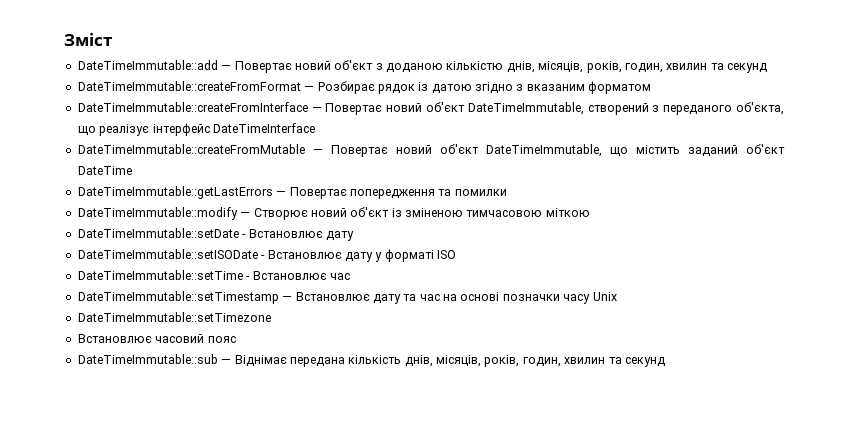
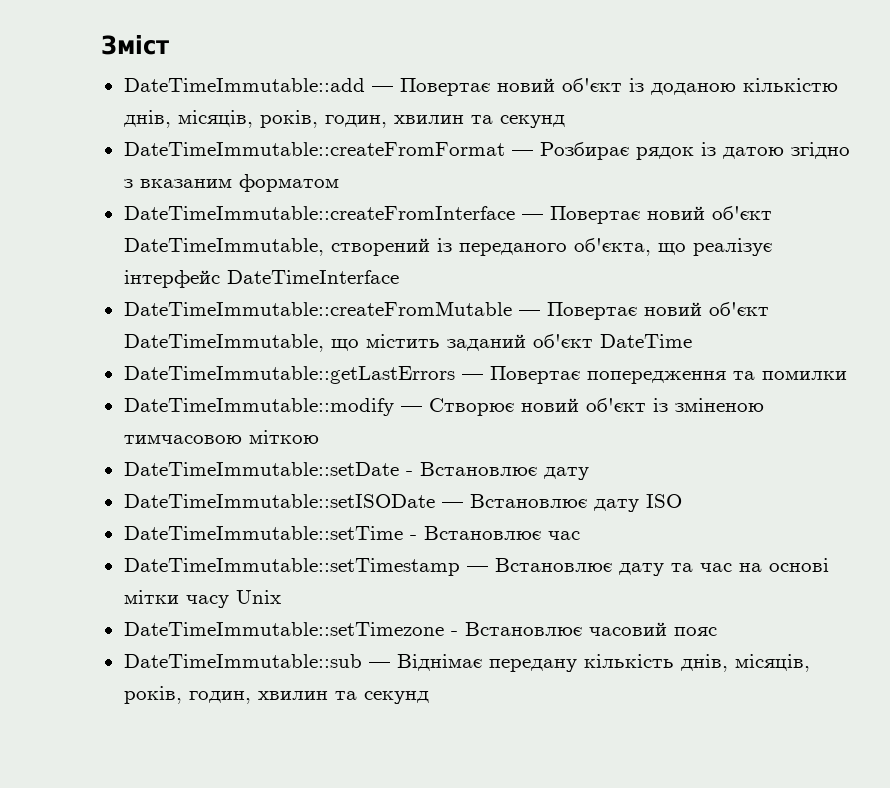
- DateTimeImmutable::add — Повертає новий об'єкт з доданою кількістю днів, місяців, років, годин, хвилин та секунд
+ DateTimeImmutable::add — Повертає новий об'єкт із доданою кількістю днів, місяців, років, годин, хвилин та секунд
- DateTimeImmutable::createFromInterface — Повертає новий об'єкт DateTimeImmutable, створений з переданого об'єкта, що реалізує інтерфейс DateTimeInterface
+ DateTimeImmutable::createFromInterface — Повертає новий об'єкт DateTimeImmutable, створений із переданого об'єкта, що реалізує інтерфейс DateTimeInterface
- DateTimeImmutable::setISODate - Встановлює дату у форматі ISO
+ DateTimeImmutable::setISODate — Встановлює дату ISO
- DateTimeImmutable::setTimestamp — Встановлює дату та час на основі позначки часу Unix
+ DateTimeImmutable::setTimestamp — Встановлює дату та час на основі мітки часу Unix
- DateTimeImmutable::setTimezone
- Встановлює часовий пояс
+ DateTimeImmutable::setTimezone - Встановлює часовий пояс
- DateTimeImmutable::sub — Віднімає передана кількість днів, місяців, років, годин, хвилин та секунд
+ DateTimeImmutable::sub — Віднімає передану кількість днів, місяців, років, годин, хвилин та секунд

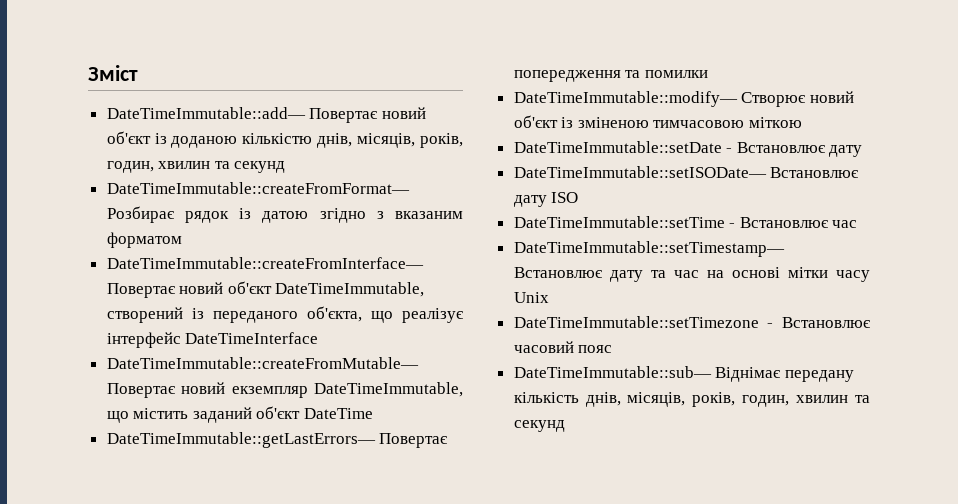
- DateTimeImmutable::add — Повертає новий об'єкт із доданою кількістю днів, місяців, років, годин, хвилин та секунд
+ DateTimeImmutable::add— Повертає новий об'єкт із доданою кількістю днів, місяців, років, годин, хвилин та секунд
- DateTimeImmutable::createFromFormat — Розбирає рядок із датою згідно з вказаним форматом
+ DateTimeImmutable::createFromFormat— Розбирає рядок із датою згідно з вказаним форматом
- DateTimeImmutable::createFromInterface — Повертає новий об'єкт DateTimeImmutable, створений із переданого об'єкта, що реалізує інтерфейс DateTimeInterface
+ DateTimeImmutable::createFromInterface— Повертає новий об'єкт DateTimeImmutable, створений із переданого об'єкта, що реалізує інтерфейс DateTimeInterface
- DateTimeImmutable::createFromMutable — Повертає новий об'єкт DateTimeImmutable, що містить заданий об'єкт DateTime
+ DateTimeImmutable::createFromMutable— Повертає новий екземпляр DateTimeImmutable, що містить заданий об'єкт DateTime
- DateTimeImmutable::getLastErrors — Повертає попередження та помилки
+ DateTimeImmutable::getLastErrors— Повертає попередження та помилки
- DateTimeImmutable::modify — Створює новий об'єкт із зміненою тимчасовою міткою
+ DateTimeImmutable::modify— Створює новий об'єкт із зміненою тимчасовою міткою
- DateTimeImmutable::setISODate — Встановлює дату ISO
+ DateTimeImmutable::setISODate— Встановлює дату ISO
- DateTimeImmutable::setTimestamp — Встановлює дату та час на основі мітки часу Unix
+ DateTimeImmutable::setTimestamp— Встановлює дату та час на основі мітки часу Unix
- DateTimeImmutable::sub — Віднімає передану кількість днів, місяців, років, годин, хвилин та секунд
+ DateTimeImmutable::sub— Віднімає передану кількість днів, місяців, років, годин, хвилин та секунд

